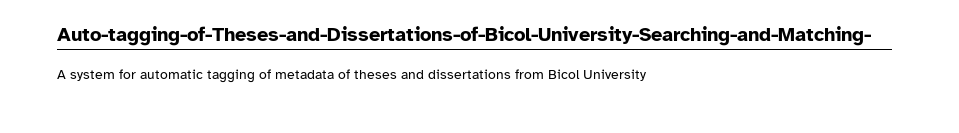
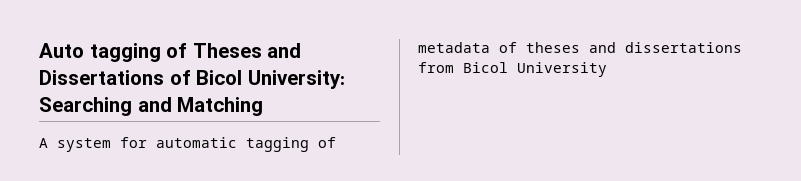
- Auto-tagging-of-Theses-and-Dissertations-of-Bicol-University-Searching-and-Matching-
+ Auto tagging of Theses and Dissertations of Bicol University: Searching and Matching

